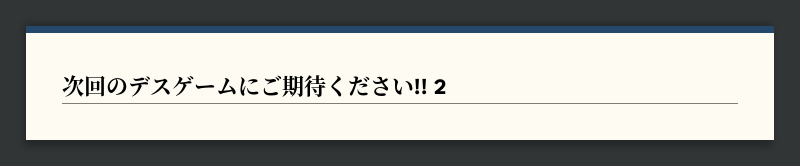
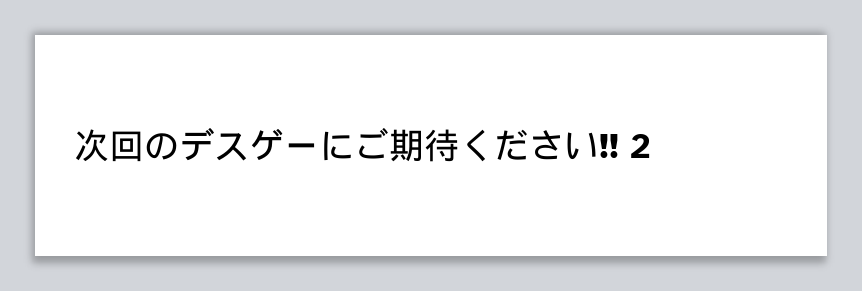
- 次回のデスゲームにご期待ください!!
+ 次回のデスゲーにご期待ください!!

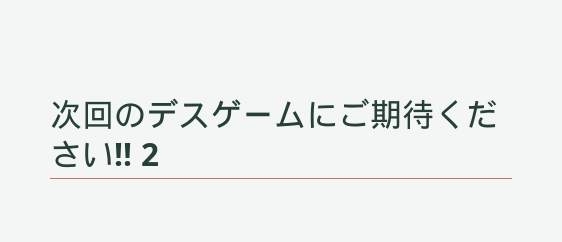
- 次回のデスゲーにご期待ください!!
+ 次回のデスゲームにご期待ください!!

